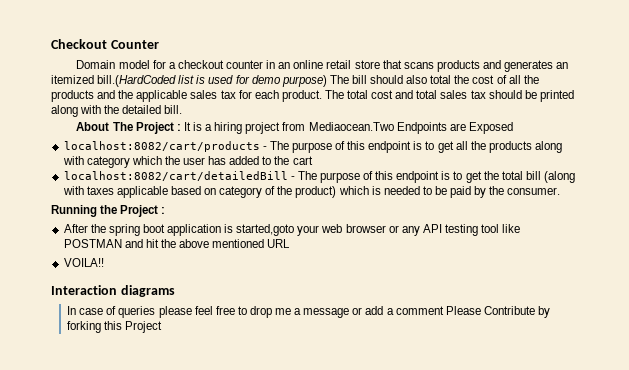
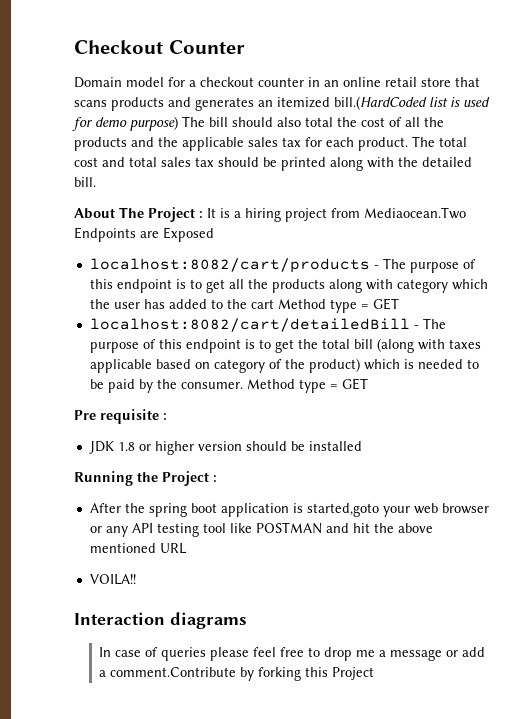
- localhost:8082/cart/products - The purpose of this endpoint is to get all the products along with category which the user has added to the cart
+ localhost:8082/cart/products - The purpose of this endpoint is to get all the products along with category which the user has added to the cart Method type = GET
- localhost:8082/cart/detailedBill - The purpose of this endpoint is to get the total bill (along with taxes applicable based on category of the product) which is needed to be paid by the consumer.
+ localhost:8082/cart/detailedBill - The purpose of this endpoint is to get the total bill (along with taxes applicable based on category of the product) which is needed to be paid by the consumer. Method type = GET
+ Pre requisite :
+ JDK 1.8 or higher version should be installed
- In case of queries please feel free to drop me a message or add a comment Please Contribute by forking this Project
+ In case of queries please feel free to drop me a message or add a comment.Contribute by forking this Project

